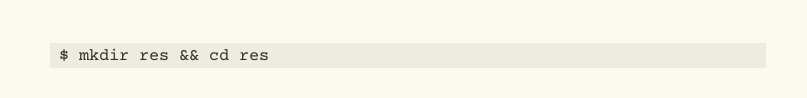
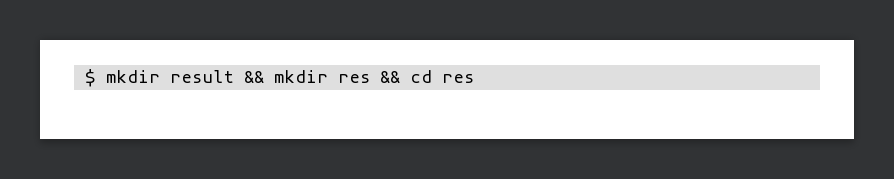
- $ mkdir res && cd res
+ $ mkdir result && mkdir res && cd res

